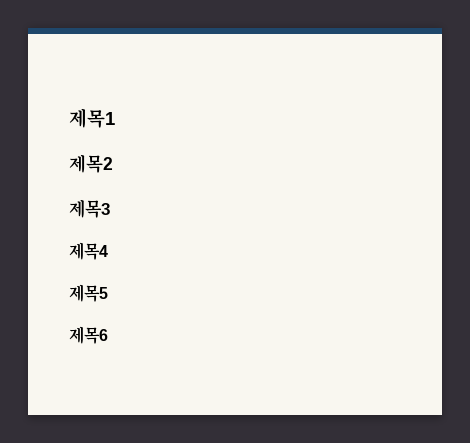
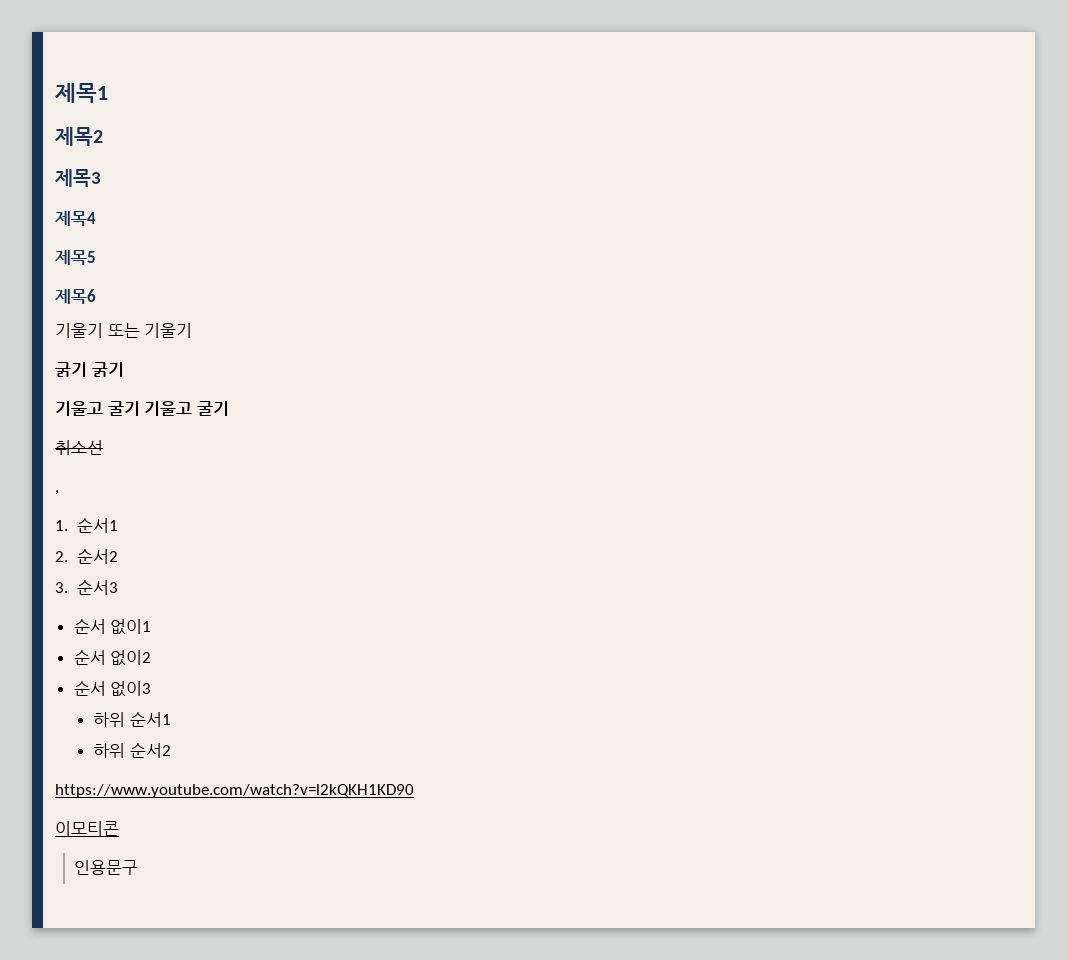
+ 기울기 또는 기울기
+ 굵기 굵기
+ 기울고 굴기 기울고 굴기
+ 취소선
+ ,
+ 1. 순서1
+ 2. 순서2
+ 3. 순서3
+ 순서 없이1
+ 순서 없이2
+ 순서 없이3
+ 하위 순서1
+ 하위 순서2
+ https://www.youtube.com/watch?v=l2kQKH1KD90
+ 이모티콘
+ 인용문구

